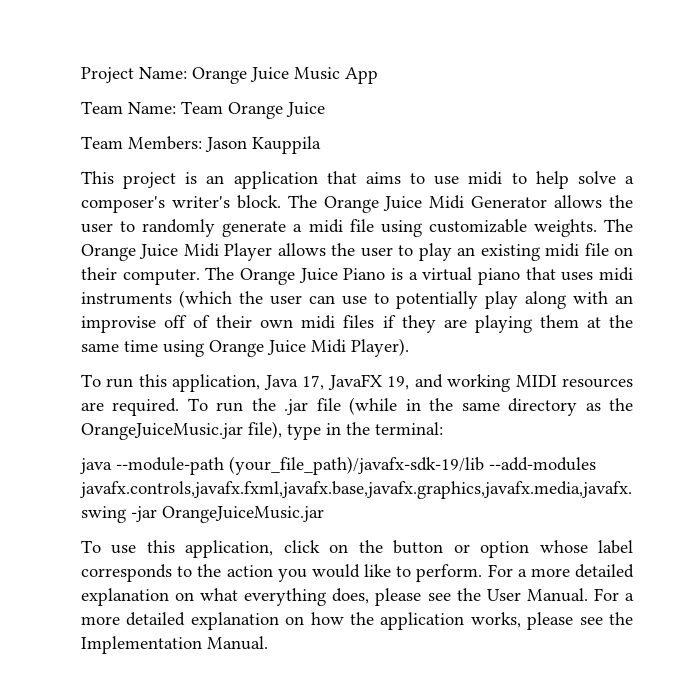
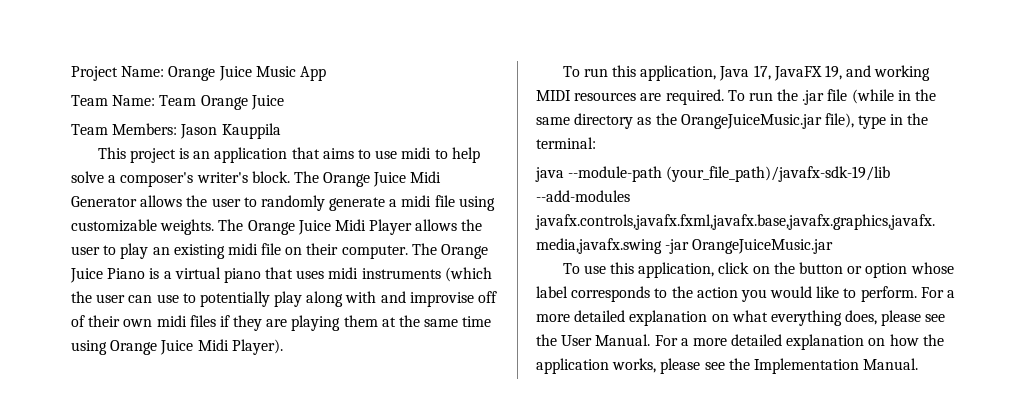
- The Orange Juice Piano is a virtual piano that uses midi instruments (which the user can use to potentially play along with an improvise off of their own midi files if they are playing them at the same time using Orange Juice Midi Player).
+ The Orange Juice Piano is a virtual piano that uses midi instruments (which the user can use to potentially play along with and improvise off of their own midi files if they are playing them at the same time using Orange Juice Midi Player).

